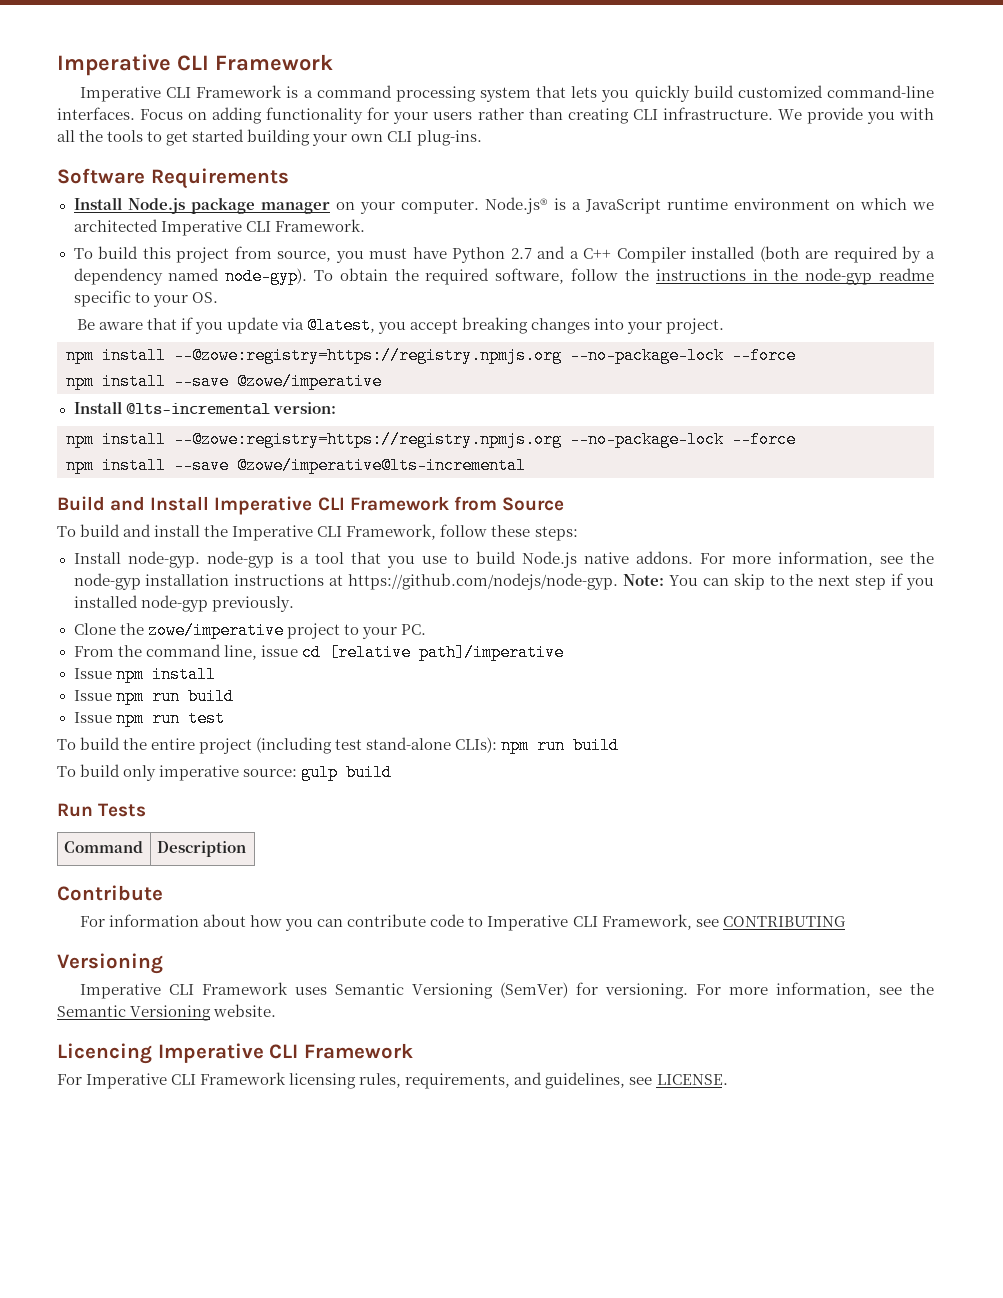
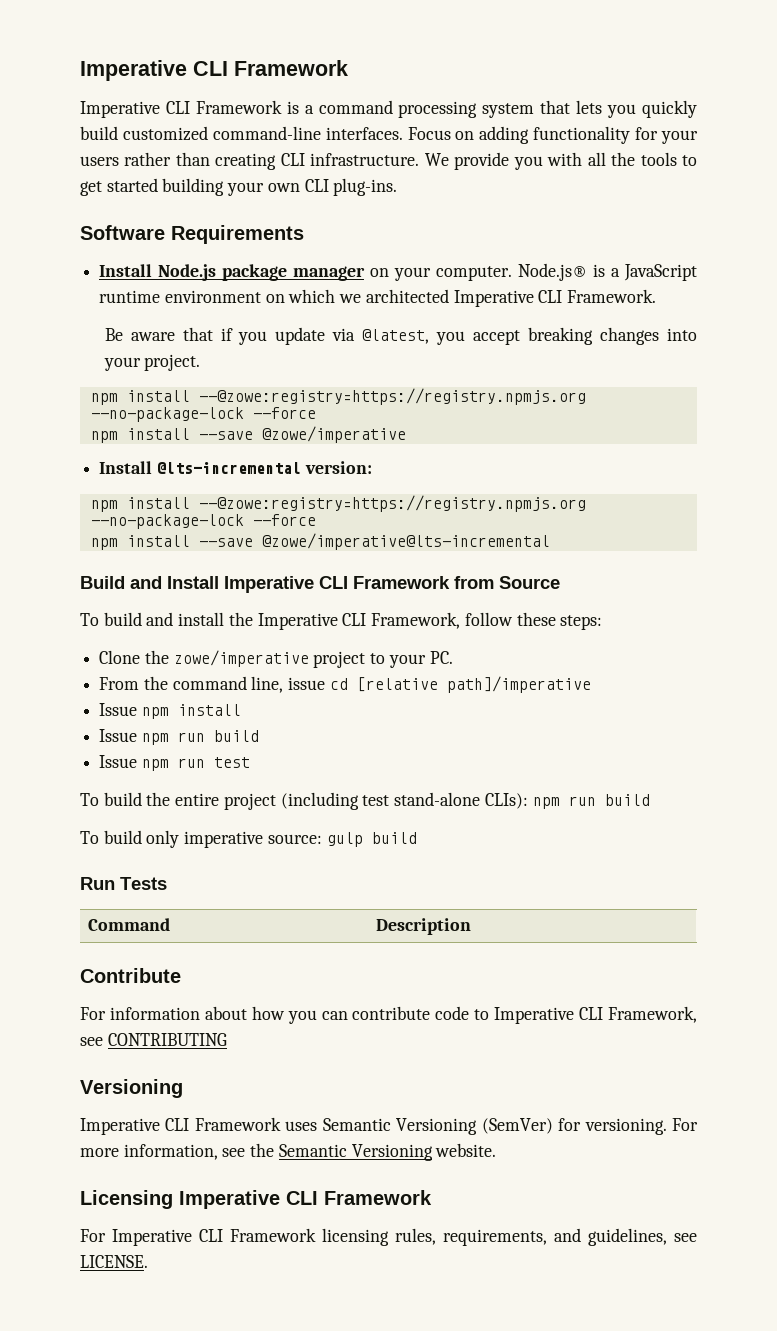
- To build this project from source, you must have Python 2.7 and a C++ Compiler installed (both are required by a dependency named node-gyp). To obtain the required software, follow the instructions in the node-gyp readme specific to your OS.
- Install node-gyp. node-gyp is a tool that you use to build Node.js native addons. For more information, see the node-gyp installation instructions at https://github.com/nodejs/node-gyp. Note: You can skip to the next step if you installed node-gyp previously.
- Licencing Imperative CLI Framework
+ Licensing Imperative CLI Framework

